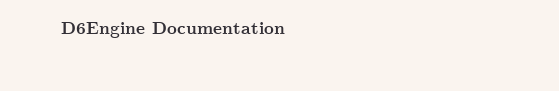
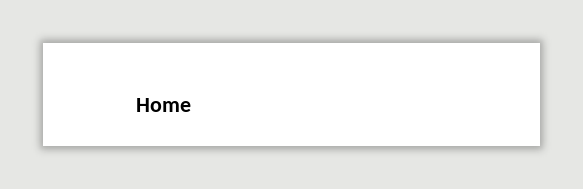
- D6Engine Documentation
+ Home

